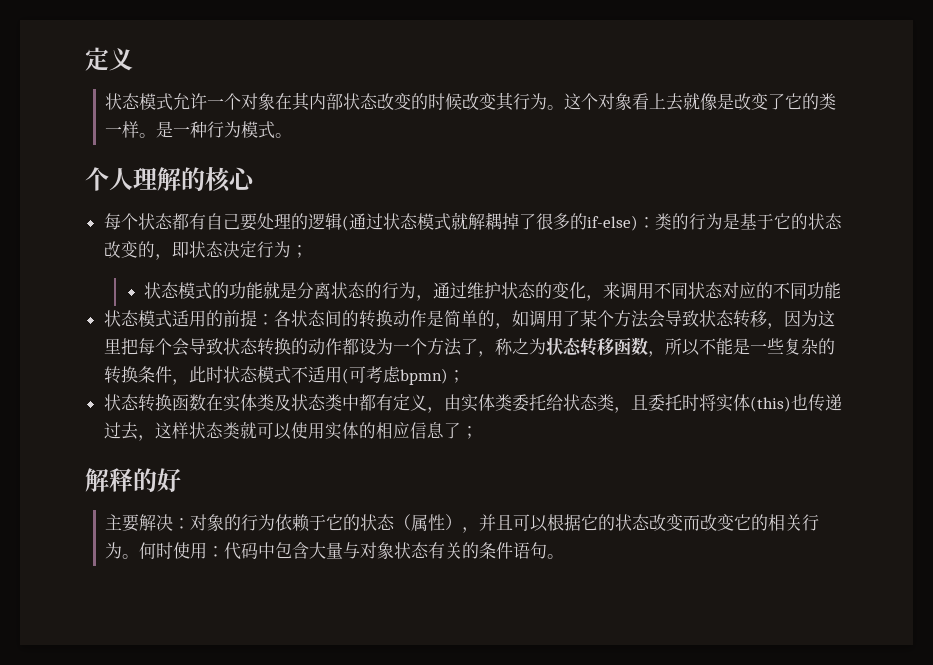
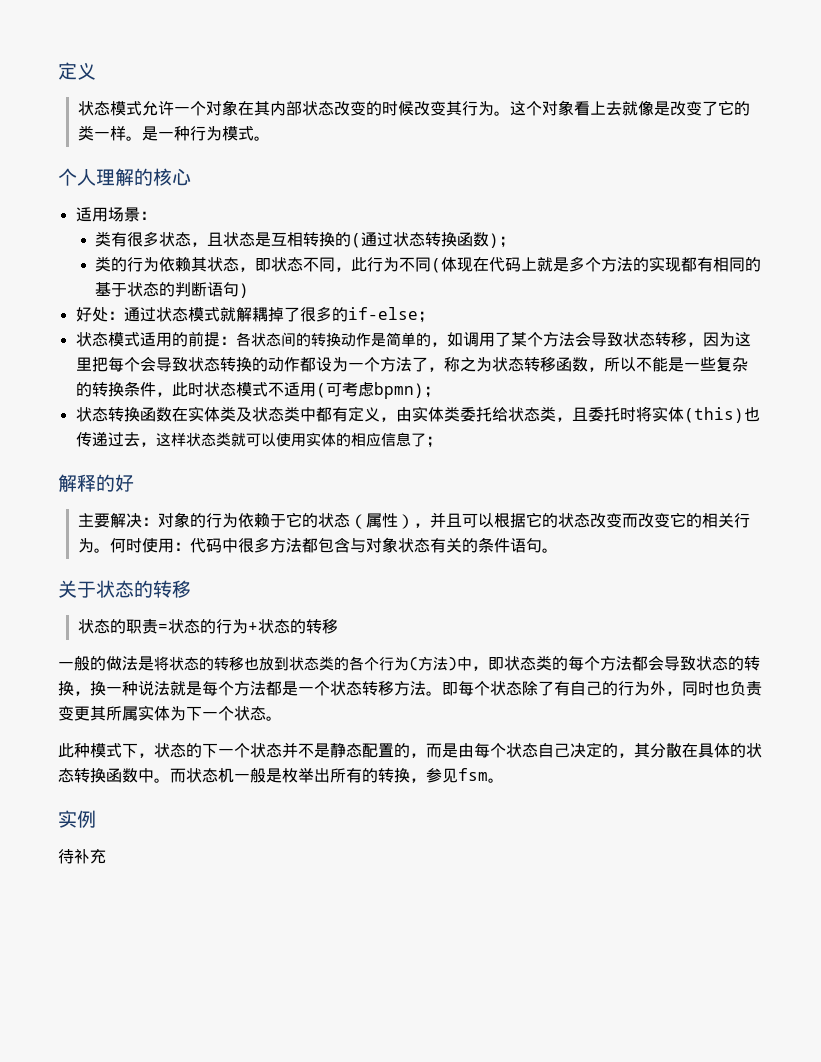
- 每个状态都有自己要处理的逻辑(通过状态模式就解耦掉了很多的if-else)：类的行为是基于它的状态改变的，即状态决定行为；
- 状态模式的功能就是分离状态的行为，通过维护状态的变化，来调用不同状态对应的不同功能
+ 适用场景：
+ 类有很多状态，且状态是互相转换的(通过状态转换函数)；
+ 类的行为依赖其状态，即状态不同，此行为不同(体现在代码上就是多个方法的实现都有相同的基于状态的判断语句)
+ 好处：通过状态模式就解耦掉了很多的if-else；
- 何时使用：代码中包含大量与对象状态有关的条件语句。
+ 何时使用：代码中很多方法都包含与对象状态有关的条件语句。
+ 关于状态的转移
+ 状态的职责=状态的行为+状态的转移
+ 一般的做法是将状态的转移也放到状态类的各个行为(方法)中，即状态类的每个方法都会导致状态的转换，换一种说法就是每个方法都是一个状态转移方法。即每个状态除了有自己的行为外，同时也负责变更其所属实体为下一个状态。
+ 此种模式下，状态的下一个状态并不是静态配置的，而是由每个状态自己决定的，其分散在具体的状态转换函数中。而状态机一般是枚举出所有的转换，参见fsm。
+ 实例
+ 待补充

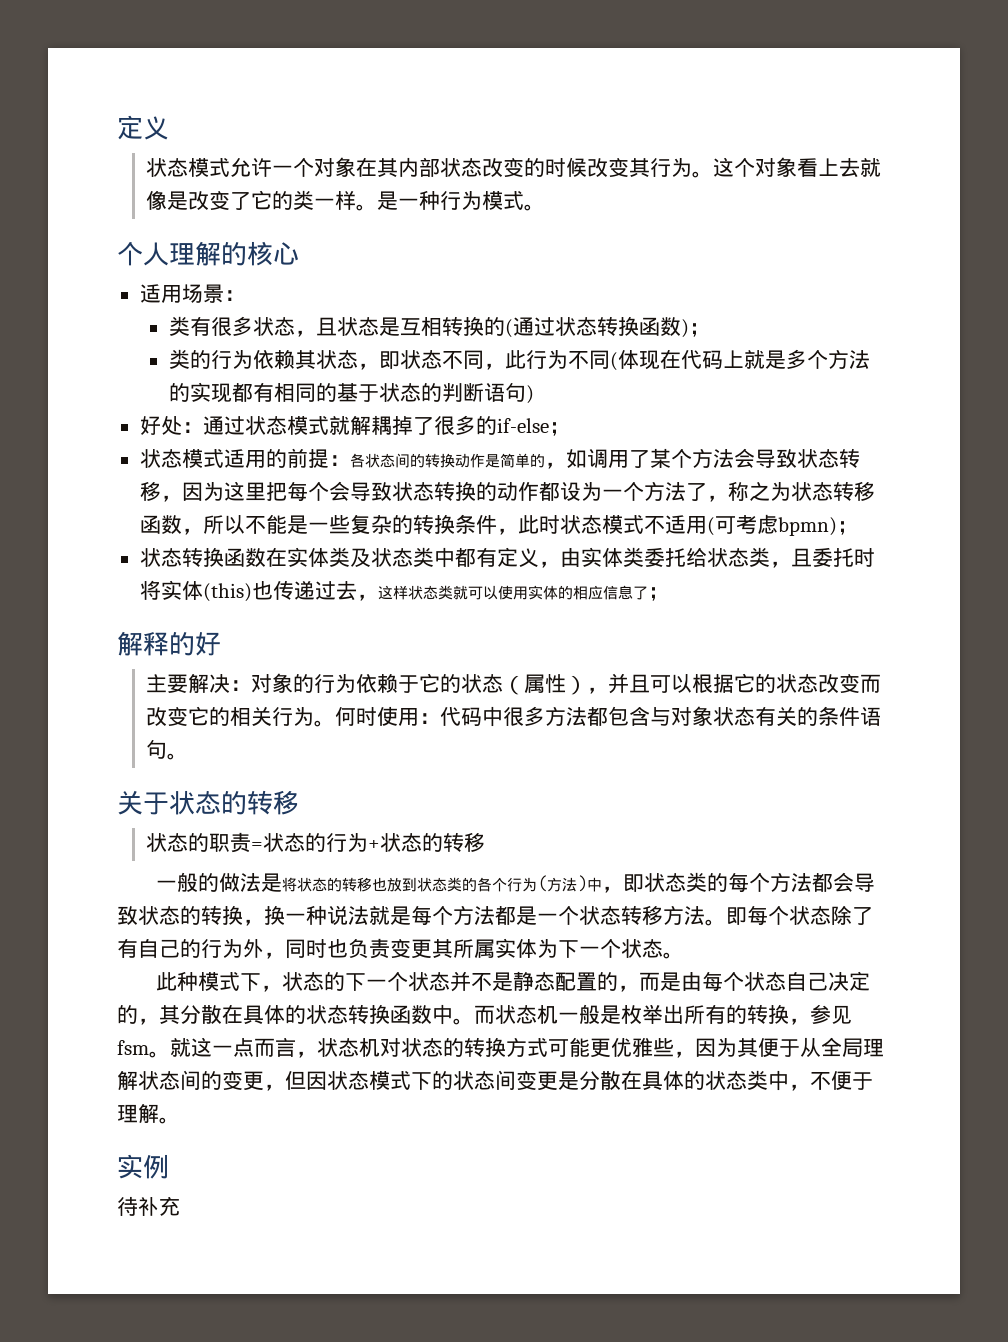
+ 就这一点而言，状态机对状态的转换方式可能更优雅些，因为其便于从全局理解状态间的变更，但因状态模式下的状态间变更是分散在具体的状态类中，不便于理解。

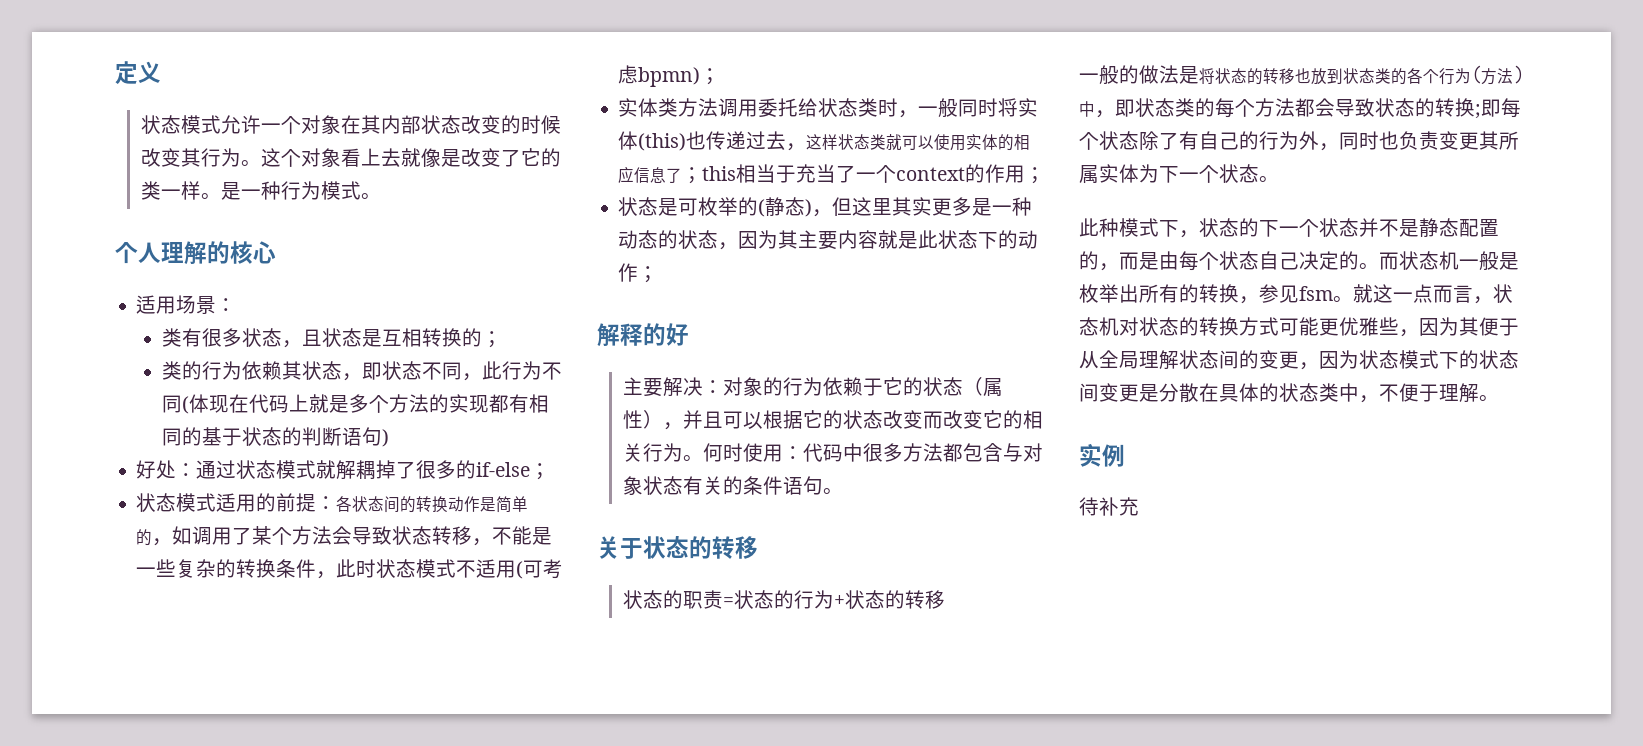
- 类有很多状态，且状态是互相转换的(通过状态转换函数)；
+ 类有很多状态，且状态是互相转换的；
- 状态模式适用的前提：各状态间的转换动作是简单的，如调用了某个方法会导致状态转移，因为这里把每个会导致状态转换的动作都设为一个方法了，称之为状态转移函数，所以不能是一些复杂的转换条件，此时状态模式不适用(可考虑bpmn)；
+ 状态模式适用的前提：各状态间的转换动作是简单的，如调用了某个方法会导致状态转移，不能是一些复杂的转换条件，此时状态模式不适用(可考虑bpmn)；
- 状态转换函数在实体类及状态类中都有定义，由实体类委托给状态类，且委托时将实体(this)也传递过去，这样状态类就可以使用实体的相应信息了；
+ 实体类方法调用委托给状态类时，一般同时将实体(this)也传递过去，这样状态类就可以使用实体的相应信息了；this相当于充当了一个context的作用；
+ 状态是可枚举的(静态)，但这里其实更多是一种动态的状态，因为其主要内容就是此状态下的动作；
- 一般的做法是将状态的转移也放到状态类的各个行为(方法)中，即状态类的每个方法都会导致状态的转换，换一种说法就是每个方法都是一个状态转移方法。即每个状态除了有自己的行为外，同时也负责变更其所属实体为下一个状态。
+ 一般的做法是将状态的转移也放到状态类的各个行为(方法)中，即状态类的每个方法都会导致状态的转换;即每个状态除了有自己的行为外，同时也负责变更其所属实体为下一个状态。
- 此种模式下，状态的下一个状态并不是静态配置的，而是由每个状态自己决定的，其分散在具体的状态转换函数中。
+ 此种模式下，状态的下一个状态并不是静态配置的，而是由每个状态自己决定的。
- 就这一点而言，状态机对状态的转换方式可能更优雅些，因为其便于从全局理解状态间的变更，但因状态模式下的状态间变更是分散在具体的状态类中，不便于理解。
+ 就这一点而言，状态机对状态的转换方式可能更优雅些，因为其便于从全局理解状态间的变更，因为状态模式下的状态间变更是分散在具体的状态类中，不便于理解。

